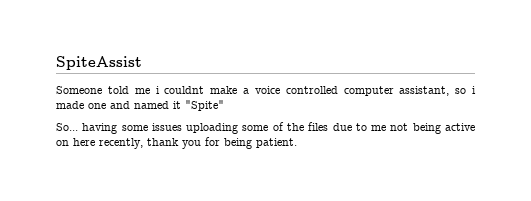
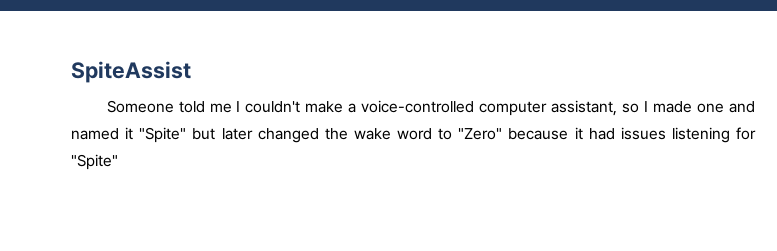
- Someone told me i couldnt make a voice controlled computer assistant, so i made one and named it "Spite"
- So... having some issues uploading some of the files due to me not being active on here recently, thank you for being patient.
+ Someone told me I couldn't make a voice-controlled computer assistant, so I made one and named it "Spite" but later changed the wake word to "Zero" because it had issues listening for "Spite"

